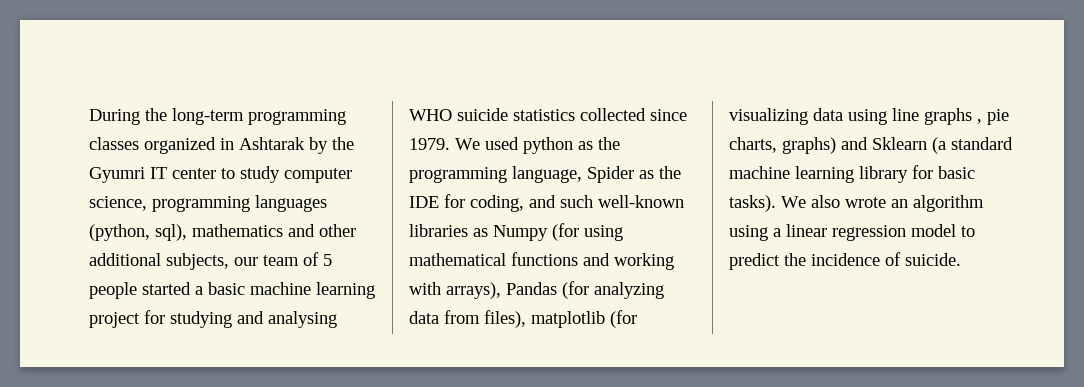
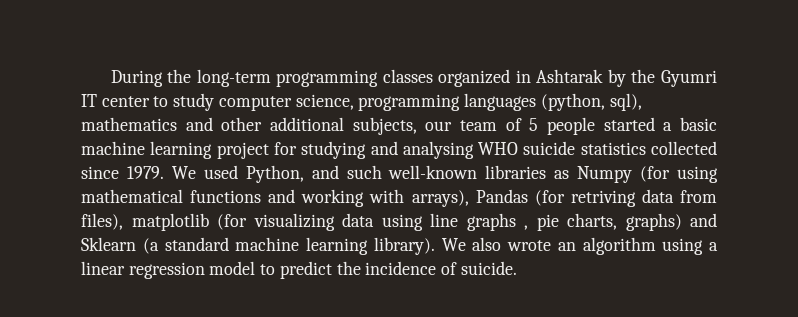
- We used python as the programming language, Spider as the IDE for coding, and such well-known libraries as Numpy (for using mathematical functions and working with arrays), Pandas (for analyzing data from files), matplotlib (for visualizing data using line graphs , pie charts, graphs) and Sklearn (a standard machine learning library for basic tasks).
+ We used Python, and such well-known libraries as Numpy (for using mathematical functions and working with arrays), Pandas (for retriving data from files), matplotlib (for visualizing data using line graphs , pie charts, graphs) and Sklearn (a standard machine learning library).

